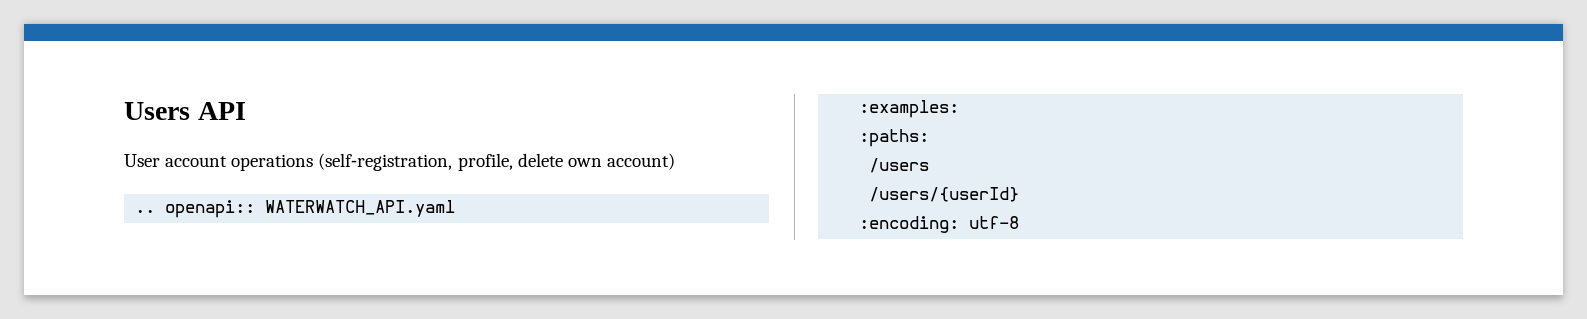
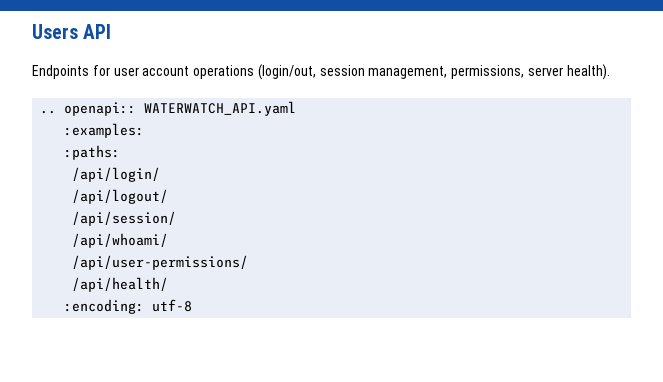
- User account operations (self‑registration, profile, delete own account)
+ Endpoints for user account operations (login/out, session management, permissions, server health).
- /users
- /users/{userId}
+ /api/login/
+ /api/logout/
+ /api/session/
+ /api/whoami/
+ /api/user-permissions/
+ /api/health/

